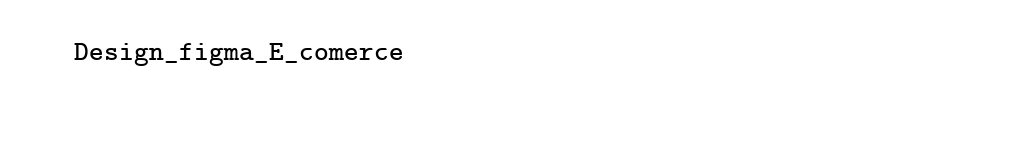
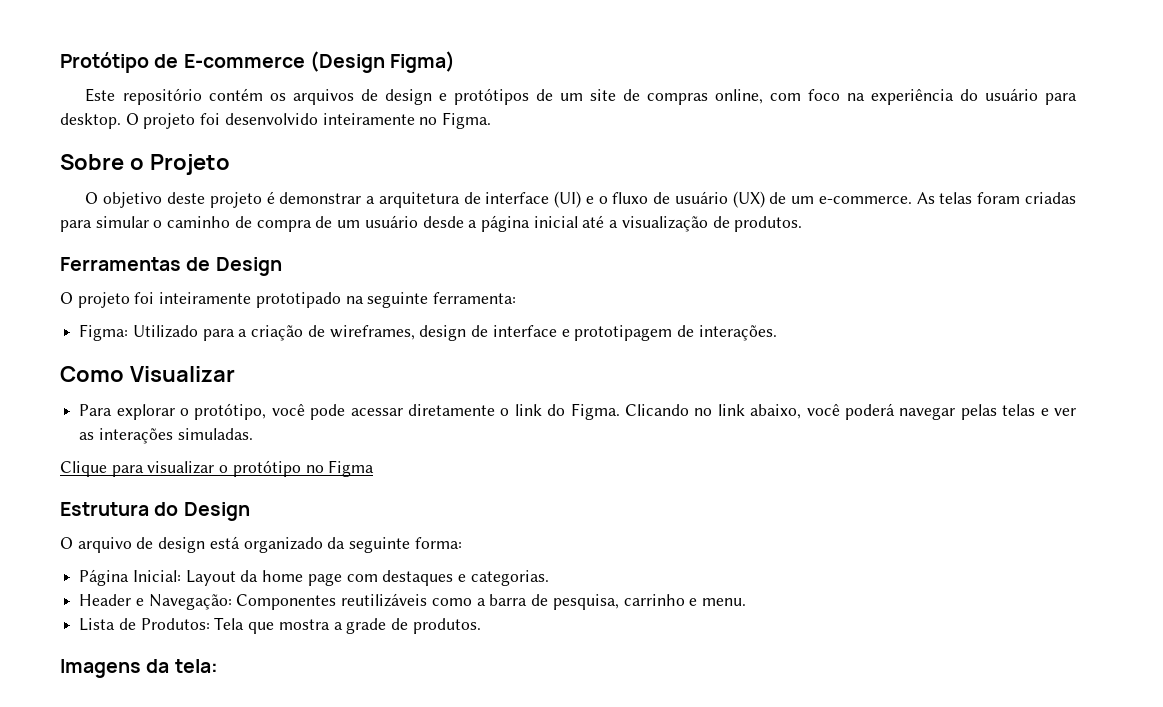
- Design_figma_E_comerce
+ Protótipo de E-commerce (Design Figma)
+ Este repositório contém os arquivos de design e protótipos de um site de compras online, com foco na experiência do usuário para desktop. O projeto foi desenvolvido inteiramente no Figma.
+ Sobre o Projeto
+ O objetivo deste projeto é demonstrar a arquitetura de interface (UI) e o fluxo de usuário (UX) de um e-commerce. As telas foram criadas para simular o caminho de compra de um usuário desde a página inicial até a visualização de produtos.
+ Ferramentas de Design
+ O projeto foi inteiramente prototipado na seguinte ferramenta:
+ Figma: Utilizado para a criação de wireframes, design de interface e prototipagem de interações.
+ Como Visualizar
+ Para explorar o protótipo, você pode acessar diretamente o link do Figma. Clicando no link abaixo, você poderá navegar pelas telas e ver as interações simuladas.
+ Clique para visualizar o protótipo no Figma
+ Estrutura do Design
+ O arquivo de design está organizado da seguinte forma:
+ Página Inicial: Layout da home page com destaques e categorias.
+ Header e Navegação: Componentes reutilizáveis como a barra de pesquisa, carrinho e menu.
+ Lista de Produtos: Tela que mostra a grade de produtos.
+ Imagens da tela:

